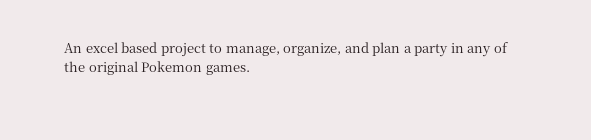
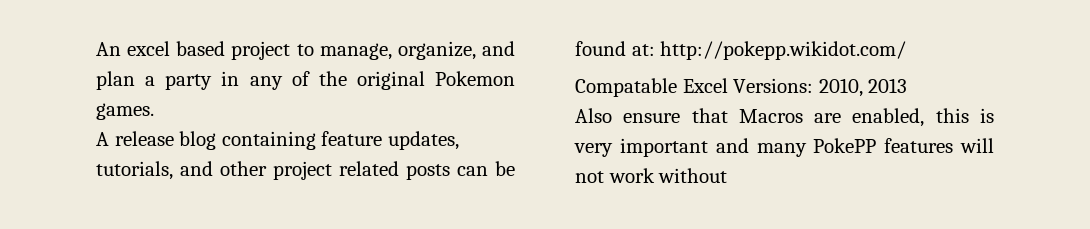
+ A release blog containing feature updates, tutorials, and other project related posts can be found at: http://pokepp.wikidot.com/
+ Compatable Excel Versions: 2010, 2013
+ Also ensure that Macros are enabled, this is very important and many PokePP features will not work without

